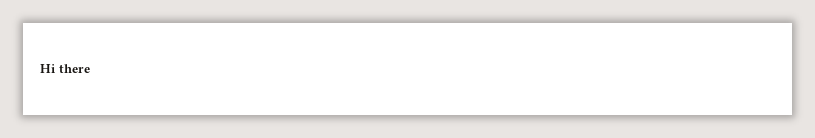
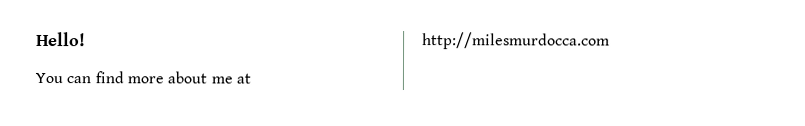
- Hi there
+ Hello!
+ You can find more about me at http://milesmurdocca.com

